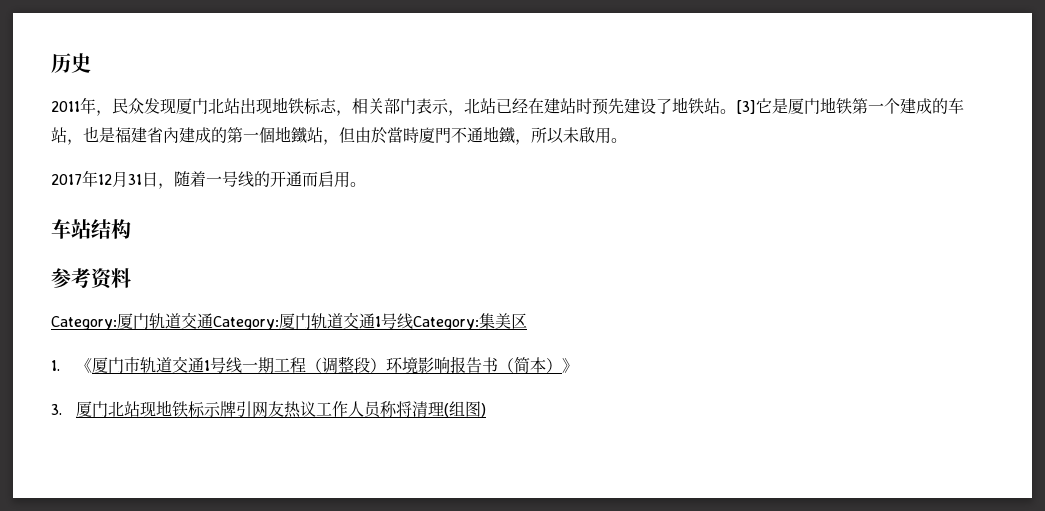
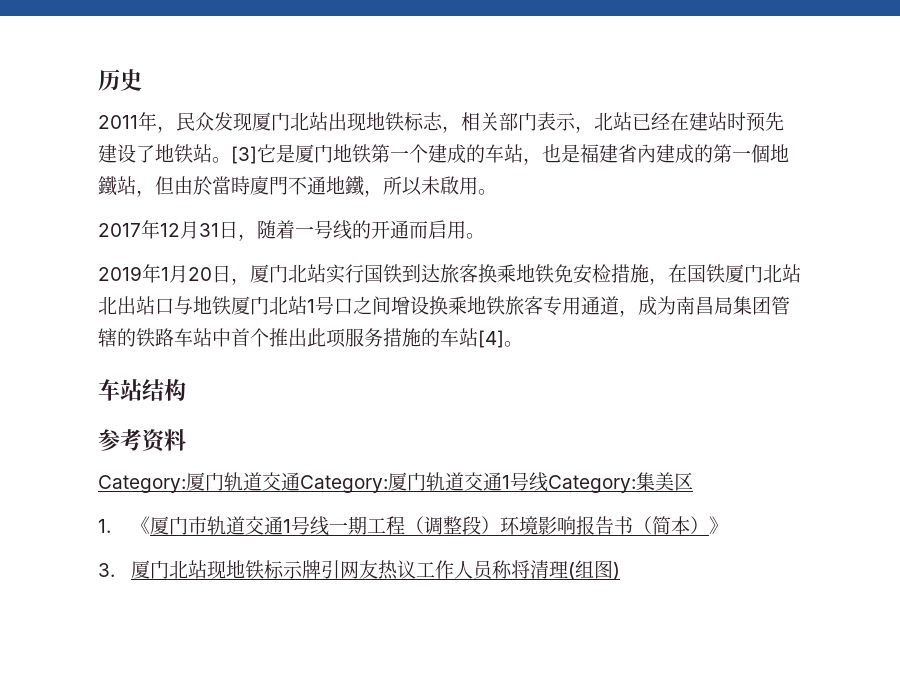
+ 2019年1月20日，厦门北站实行国铁到达旅客换乘地铁免安检措施，在国铁厦门北站北出站口与地铁厦门北站1号口之间增设换乘地铁旅客专用通道，成为南昌局集团管辖的铁路车站中首个推出此项服务措施的车站[4]。

